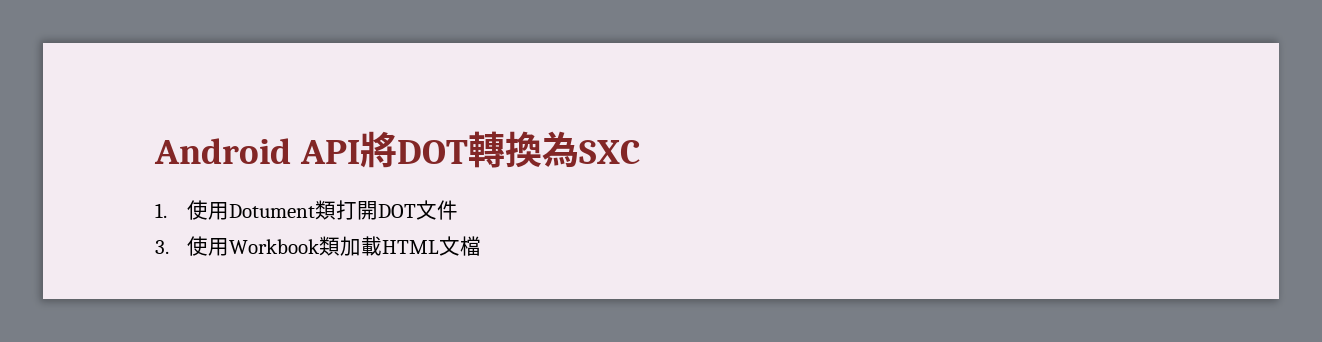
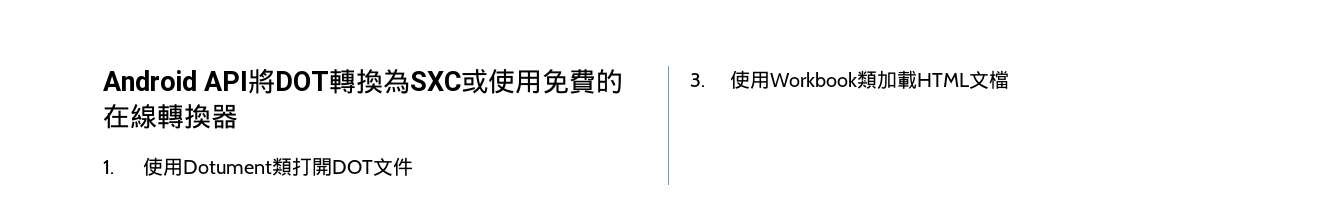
- Android API將DOT轉換為SXC
+ Android API將DOT轉換為SXC或使用免費的在線轉換器

